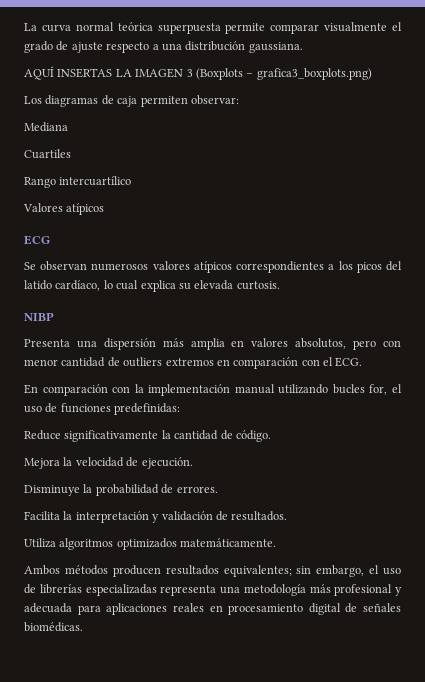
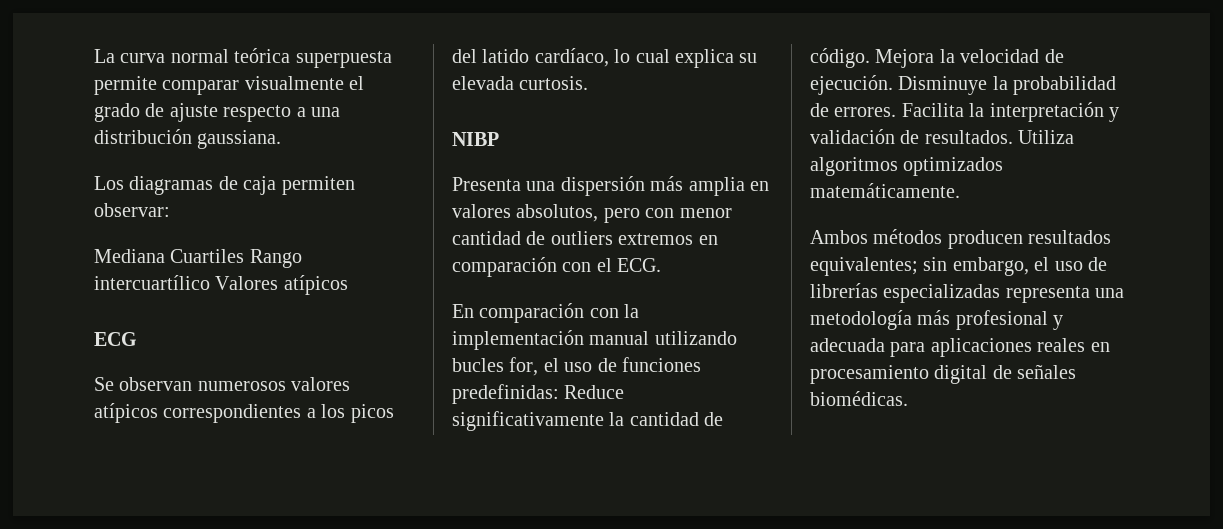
- AQUÍ INSERTAS LA IMAGEN 3 (Boxplots – grafica3_boxplots.png)
- Mediana
- Cuartiles
- Rango intercuartílico
- Valores atípicos
+ Mediana Cuartiles Rango intercuartílico Valores atípicos
- En comparación con la implementación manual utilizando bucles for, el uso de funciones predefinidas:
- Reduce significativamente la cantidad de código.
- Mejora la velocidad de ejecución.
- Disminuye la probabilidad de errores.
- Facilita la interpretación y validación de resultados.
- Utiliza algoritmos optimizados matemáticamente.
+ En comparación con la implementación manual utilizando bucles for, el uso de funciones predefinidas: Reduce significativamente la cantidad de código. Mejora la velocidad de ejecución. Disminuye la probabilidad de errores. Facilita la interpretación y validación de resultados. Utiliza algoritmos optimizados matemáticamente.

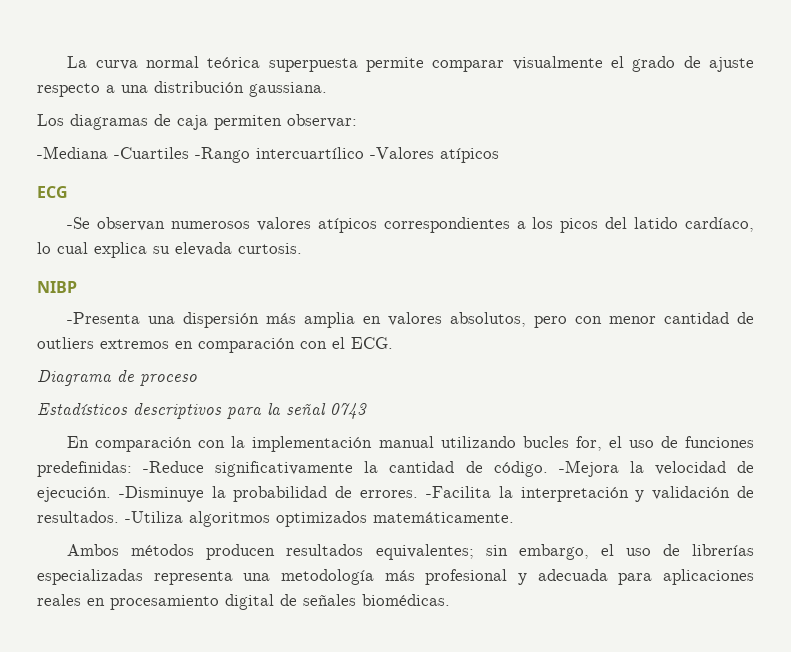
- Mediana Cuartiles Rango intercuartílico Valores atípicos
+ -Mediana -Cuartiles -Rango intercuartílico -Valores atípicos
- Se observan numerosos valores atípicos correspondientes a los picos del latido cardíaco, lo cual explica su elevada curtosis.
+ -Se observan numerosos valores atípicos correspondientes a los picos del latido cardíaco, lo cual explica su elevada curtosis.
- Presenta una dispersión más amplia en valores absolutos, pero con menor cantidad de outliers extremos en comparación con el ECG.
+ -Presenta una dispersión más amplia en valores absolutos, pero con menor cantidad de outliers extremos en comparación con el ECG.
+ Diagrama de proceso
+ Estadísticos descriptivos para la señal 0743
- En comparación con la implementación manual utilizando bucles for, el uso de funciones predefinidas: Reduce significativamente la cantidad de código.
+ En comparación con la implementación manual utilizando bucles for, el uso de funciones predefinidas: -Reduce significativamente la cantidad de código.
- Mejora la velocidad de ejecución.
+ -Mejora la velocidad de ejecución.
- Disminuye la probabilidad de errores.
+ -Disminuye la probabilidad de errores.
- Facilita la interpretación y validación de resultados.
+ -Facilita la interpretación y validación de resultados.
- Utiliza algoritmos optimizados matemáticamente.
+ -Utiliza algoritmos optimizados matemáticamente.

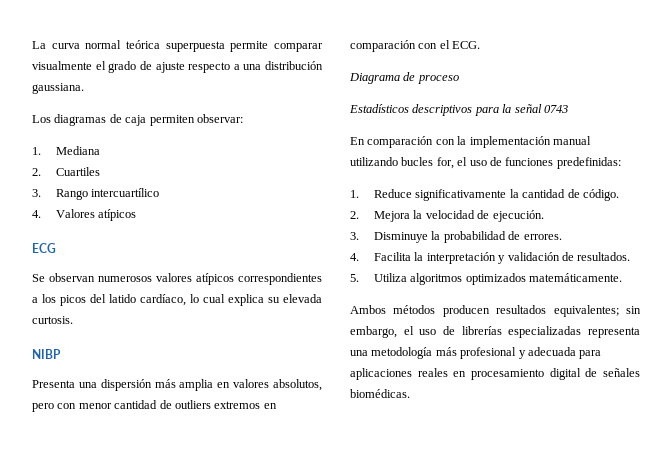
- -Mediana -Cuartiles -Rango intercuartílico -Valores atípicos
+ 1. Mediana
+ 2. Cuartiles
+ 3. Rango intercuartílico
+ 4. Valores atípicos
- -Se observan numerosos valores atípicos correspondientes a los picos del latido cardíaco, lo cual explica su elevada curtosis.
+ Se observan numerosos valores atípicos correspondientes a los picos del latido cardíaco, lo cual explica su elevada curtosis.
- -Presenta una dispersión más amplia en valores absolutos, pero con menor cantidad de outliers extremos en comparación con el ECG.
+ Presenta una dispersión más amplia en valores absolutos, pero con menor cantidad de outliers extremos en comparación con el ECG.
- En comparación con la implementación manual utilizando bucles for, el uso de funciones predefinidas: -Reduce significativamente la cantidad de código. -Mejora la velocidad de ejecución. -Disminuye la probabilidad de errores. -Facilita la interpretación y validación de resultados. -Utiliza algoritmos optimizados matemáticamente.
+ En comparación con la implementación manual utilizando bucles for, el uso de funciones predefinidas:
+ 1. Reduce significativamente la cantidad de código.
+ 2. Mejora la velocidad de ejecución.
+ 3. Disminuye la probabilidad de errores.
+ 4. Facilita la interpretación y validación de resultados.
+ 5. Utiliza algoritmos optimizados matemáticamente.

